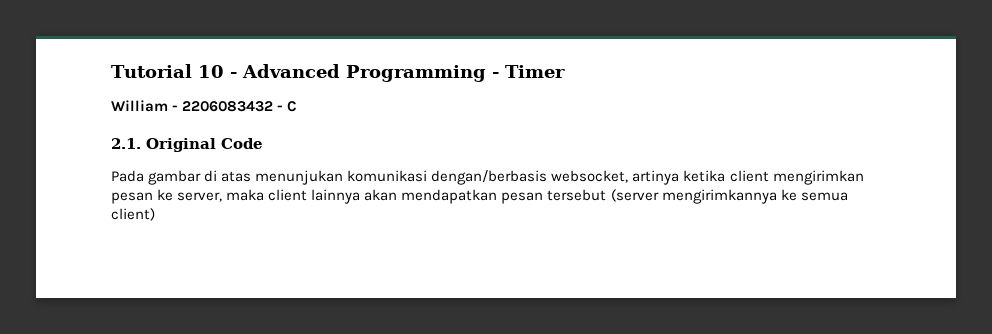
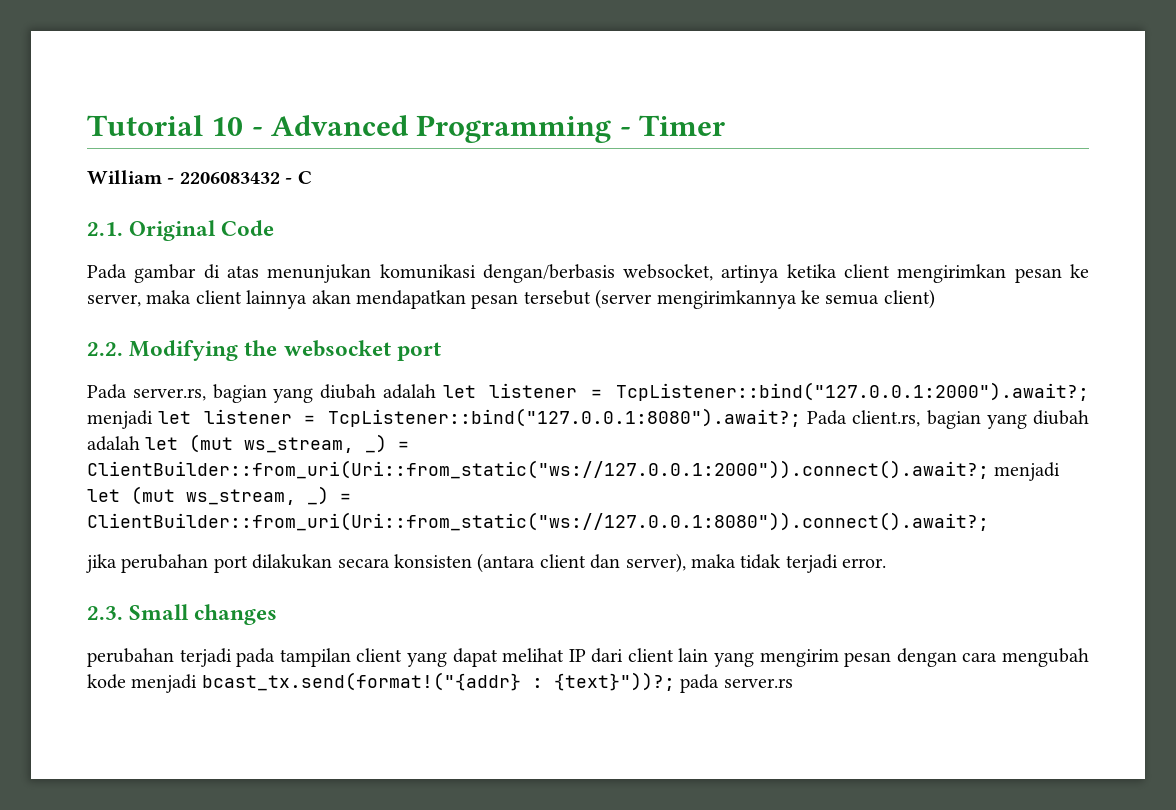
+ 2.2. Modifying the websocket port
+ Pada server.rs, bagian yang diubah adalah let listener = TcpListener::bind("127.0.0.1:2000").await?; menjadi let listener = TcpListener::bind("127.0.0.1:8080").await?; Pada client.rs, bagian yang diubah adalah let (mut ws_stream, _) = ClientBuilder::from_uri(Uri::from_static("ws://127.0.0.1:2000")).connect().await?; menjadi let (mut ws_stream, _) = ClientBuilder::from_uri(Uri::from_static("ws://127.0.0.1:8080")).connect().await?;
+ jika perubahan port dilakukan secara konsisten (antara client dan server), maka tidak terjadi error.
+ 2.3. Small changes
+ perubahan terjadi pada tampilan client yang dapat melihat IP dari client lain yang mengirim pesan dengan cara mengubah kode menjadi bcast_tx.send(format!("{addr} : {text}"))?; pada server.rs

